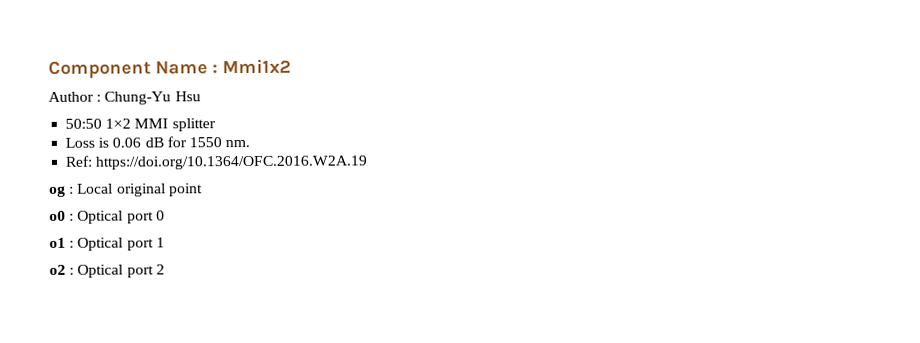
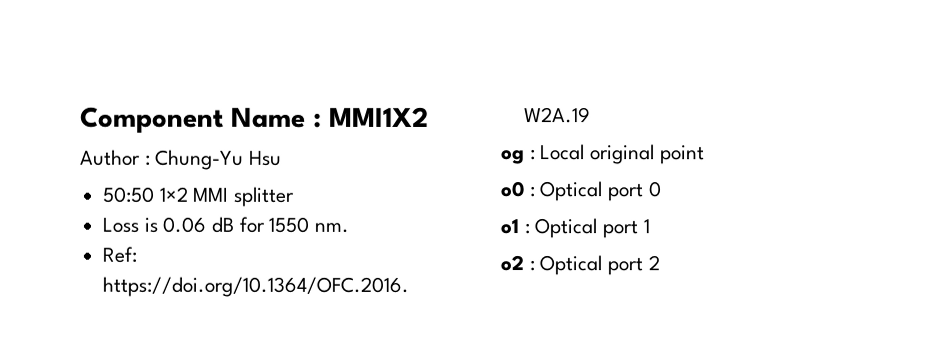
- Component Name : Mmi1x2
+ Component Name : MMI1X2

